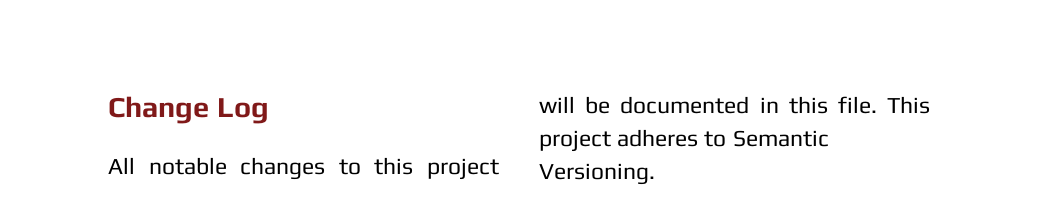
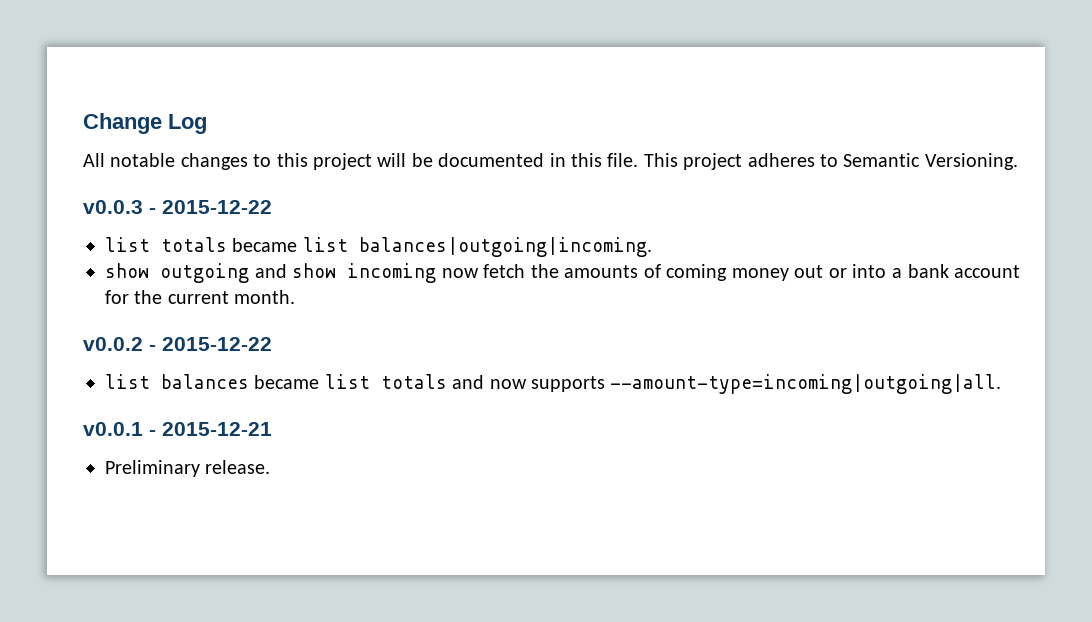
+ v0.0.3 - 2015-12-22
+ list totals became list balances|outgoing|incoming.
+ show outgoing and show incoming now fetch the amounts of coming money out or into a bank account for the current month.
+ v0.0.2 - 2015-12-22
+ list balances became list totals and now supports --amount-type=incoming|outgoing|all.
+ v0.0.1 - 2015-12-21
+ Preliminary release.

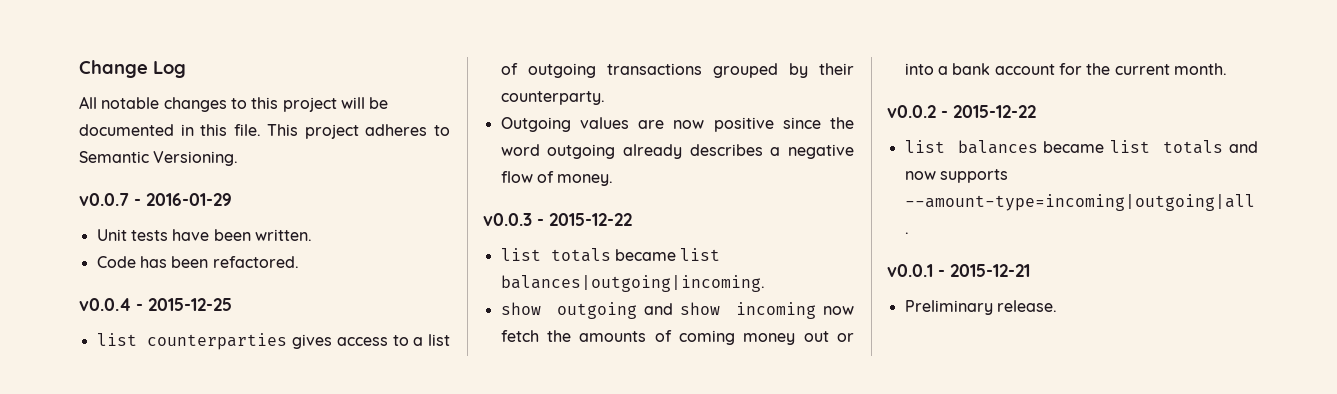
+ v0.0.7 - 2016-01-29
+ Unit tests have been written.
+ Code has been refactored.
+ v0.0.4 - 2015-12-25
+ list counterparties gives access to a list of outgoing transactions grouped by their counterparty.
+ Outgoing values are now positive since the word outgoing already describes a negative flow of money.

